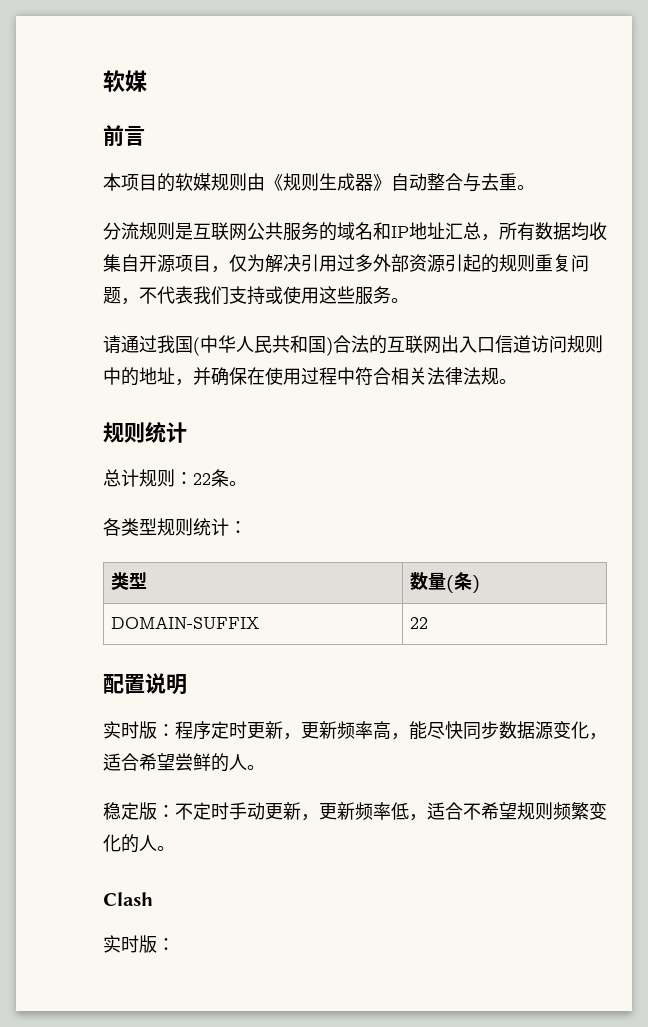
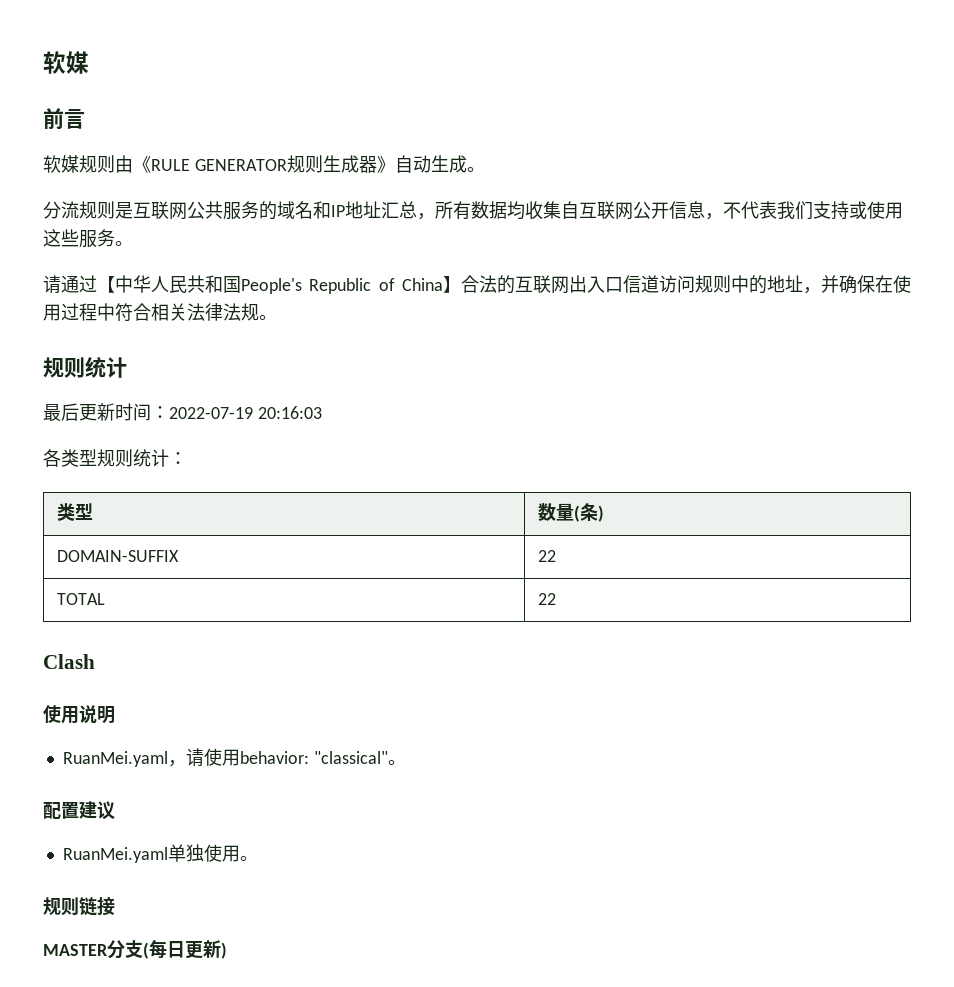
- 本项目的软媒规则由《规则生成器》自动整合与去重。
+ 软媒规则由《RULE GENERATOR规则生成器》自动生成。
- 分流规则是互联网公共服务的域名和IP地址汇总，所有数据均收集自开源项目，仅为解决引用过多外部资源引起的规则重复问题，不代表我们支持或使用这些服务。
+ 分流规则是互联网公共服务的域名和IP地址汇总，所有数据均收集自互联网公开信息，不代表我们支持或使用这些服务。
- 请通过我国(中华人民共和国)合法的互联网出入口信道访问规则中的地址，并确保在使用过程中符合相关法律法规。
+ 请通过【中华人民共和国People's Republic of China】合法的互联网出入口信道访问规则中的地址，并确保在使用过程中符合相关法律法规。
- 总计规则：22条。
+ 最后更新时间：2022-07-19 20:16:03
- 配置说明
- 实时版：程序定时更新，更新频率高，能尽快同步数据源变化，适合希望尝鲜的人。
- 稳定版：不定时手动更新，更新频率低，适合不希望规则频繁变化的人。
+ TOTAL | 22
  Clash
- 实时版：
+ 使用说明
+ RuanMei.yaml，请使用behavior: "classical"。
+ 配置建议
+ RuanMei.yaml单独使用。
+ 规则链接
+ MASTER分支(每日更新)

